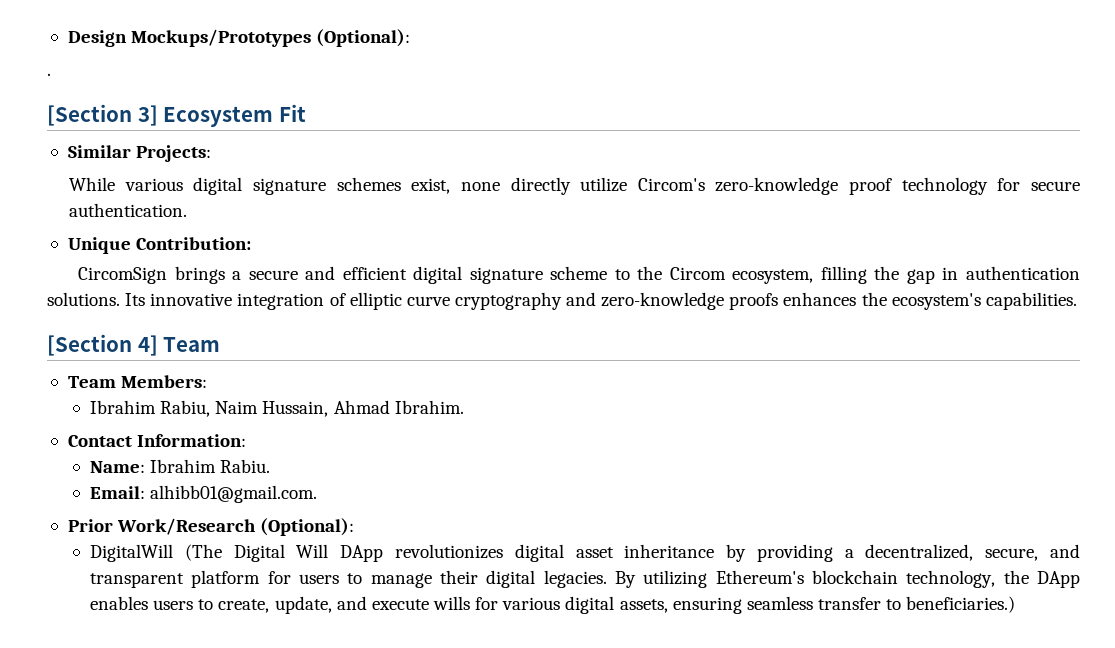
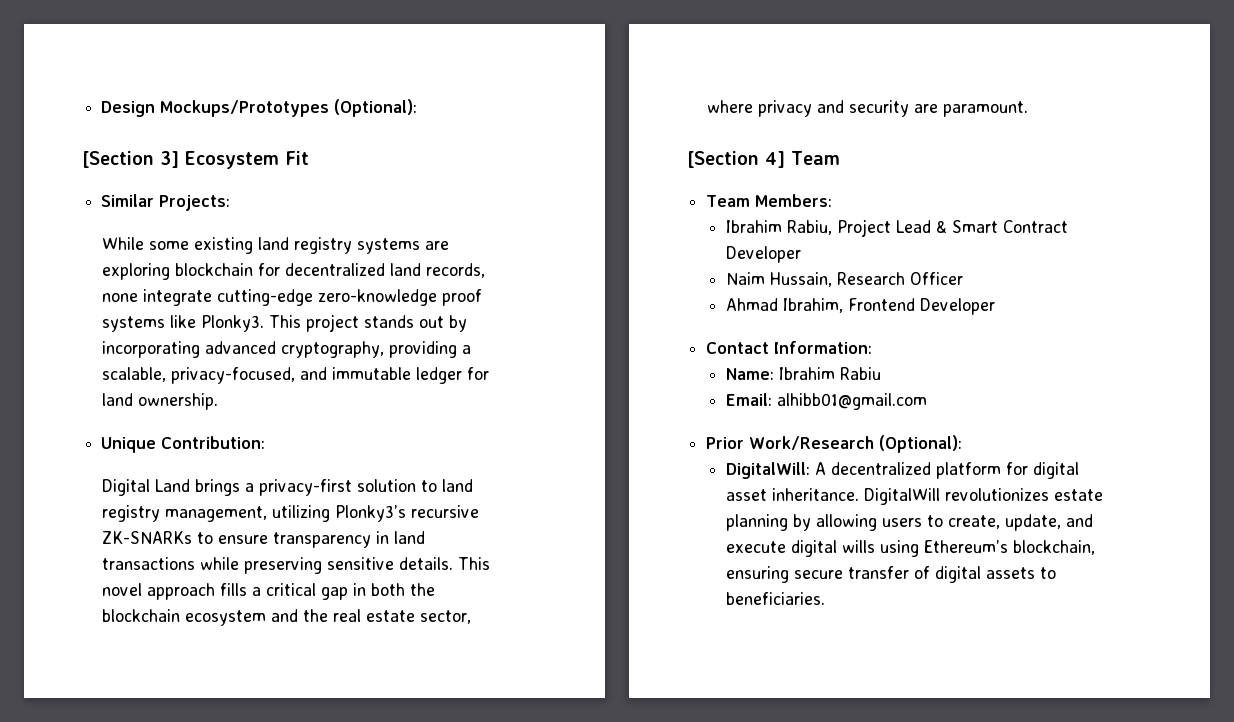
- .
- While various digital signature schemes exist, none directly utilize Circom's zero-knowledge proof technology for secure authentication.
+ While some existing land registry systems are exploring blockchain for decentralized land records, none integrate cutting-edge zero-knowledge proof systems like Plonky3. This project stands out by incorporating advanced cryptography, providing a scalable, privacy-focused, and immutable ledger for land ownership.
  Unique Contribution:
- CircomSign brings a secure and efficient digital signature scheme to the Circom ecosystem, filling the gap in authentication solutions. Its innovative integration of elliptic curve cryptography and zero-knowledge proofs enhances the ecosystem's capabilities.
+ Digital Land brings a privacy-first solution to land registry management, utilizing Plonky3’s recursive ZK-SNARKs to ensure transparency in land transactions while preserving sensitive details. This novel approach fills a critical gap in both the blockchain ecosystem and the real estate sector, where privacy and security are paramount.
- Ibrahim Rabiu, Naim Hussain, Ahmad Ibrahim.
+ Ibrahim Rabiu, Project Lead & Smart Contract Developer
+ Naim Hussain, Research Officer
+ Ahmad Ibrahim, Frontend Developer
- Name: Ibrahim Rabiu.
+ Name: Ibrahim Rabiu
- Email: alhibb01@gmail.com.
+ Email: alhibb01@gmail.com
- DigitalWill (The Digital Will DApp revolutionizes digital asset inheritance by providing a decentralized, secure, and transparent platform for users to manage their digital legacies. By utilizing Ethereum's blockchain technology, the DApp enables users to create, update, and execute wills for various digital assets, ensuring seamless transfer to beneficiaries.)
+ DigitalWill: A decentralized platform for digital asset inheritance. DigitalWill revolutionizes estate planning by allowing users to create, update, and execute digital wills using Ethereum’s blockchain, ensuring secure transfer of digital assets to beneficiaries.

